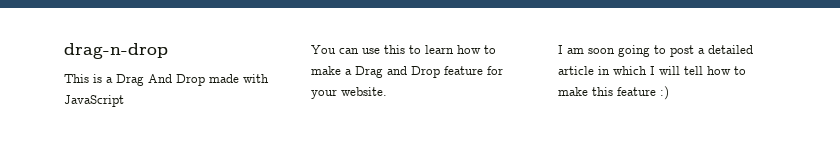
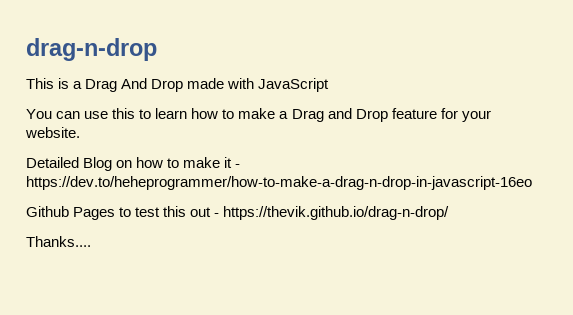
- I am soon going to post a detailed article in which I will tell how to make this feature :)
+ Detailed Blog on how to make it - https://dev.to/heheprogrammer/how-to-make-a-drag-n-drop-in-javascript-16eo
+ Github Pages to test this out - https://thevik.github.io/drag-n-drop/
+ Thanks....

